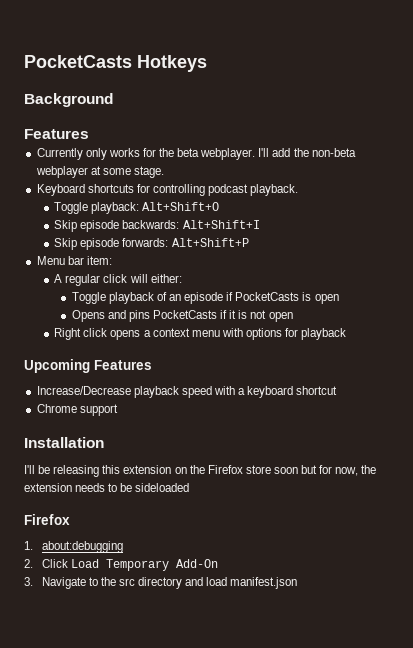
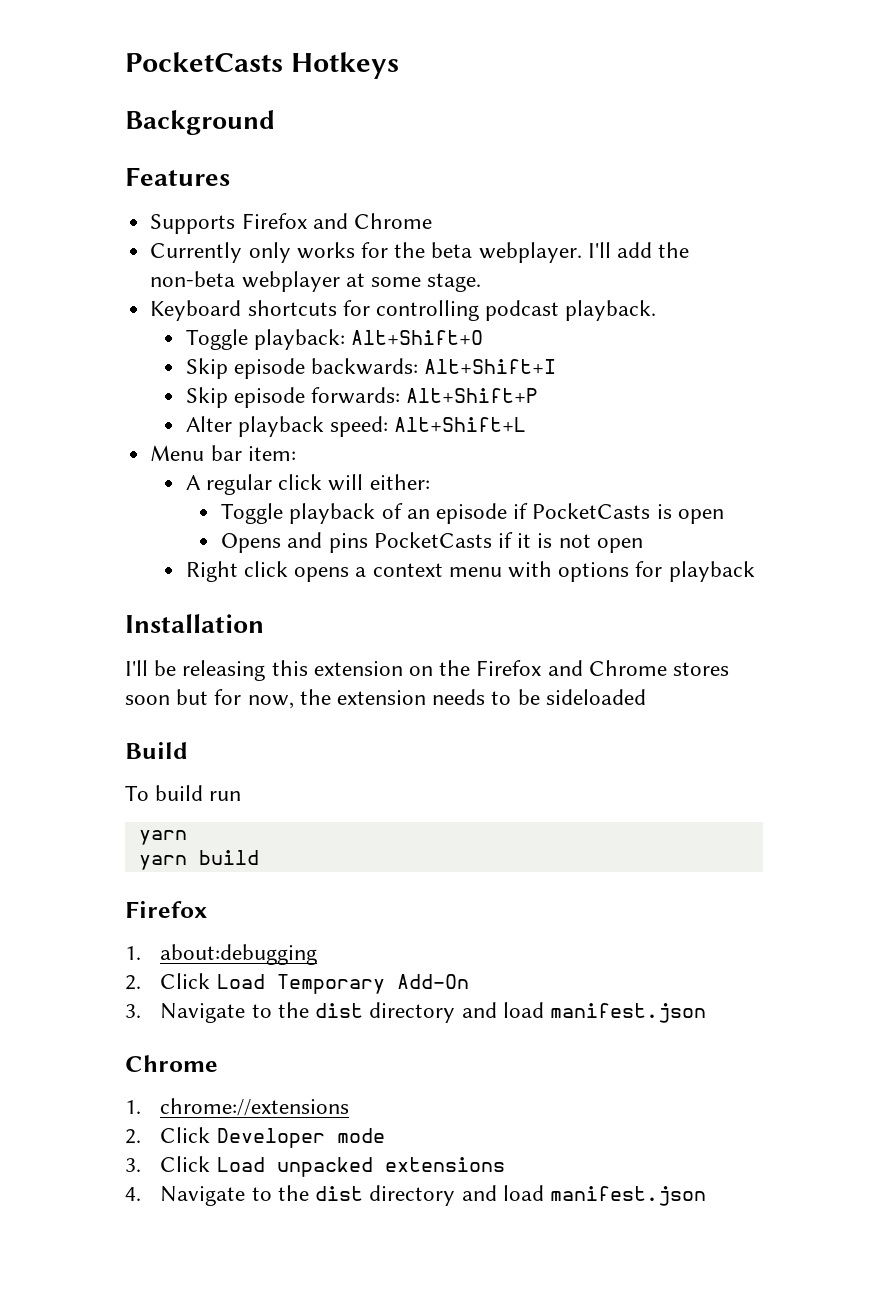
+ Supports Firefox and Chrome
+ Alter playback speed: Alt+Shift+L
- Upcoming Features
- Increase/Decrease playback speed with a keyboard shortcut
- Chrome support
- I'll be releasing this extension on the Firefox store soon but for now, the extension needs to be sideloaded
+ I'll be releasing this extension on the Firefox and Chrome stores soon but for now, the extension needs to be sideloaded
+ Build
+ To build run
+ yarn
+ yarn build
- 3. Navigate to the src directory and load manifest.json
+ 3. Navigate to the dist directory and load manifest.json
+ Chrome
+ 1. chrome://extensions
+ 2. Click Developer mode
+ 3. Click Load unpacked extensions
+ 4. Navigate to the dist directory and load manifest.json

